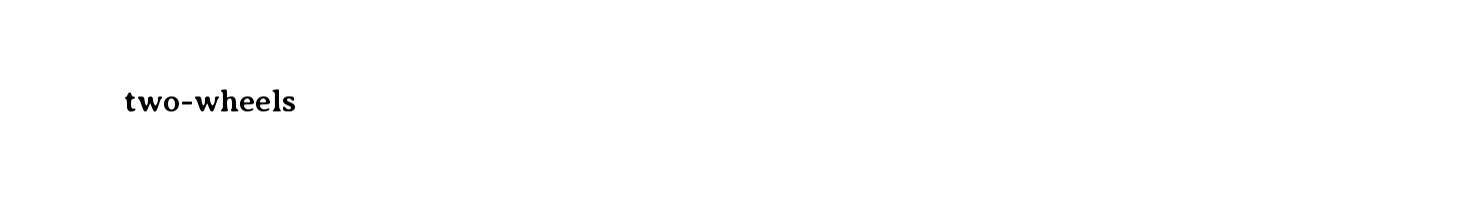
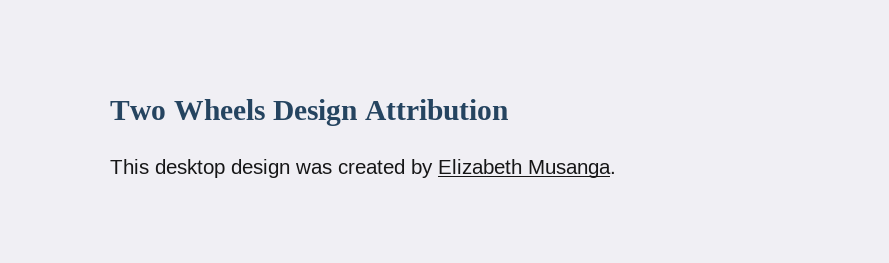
- two-wheels
+ Two Wheels Design Attribution
+ This desktop design was created by Elizabeth Musanga.

